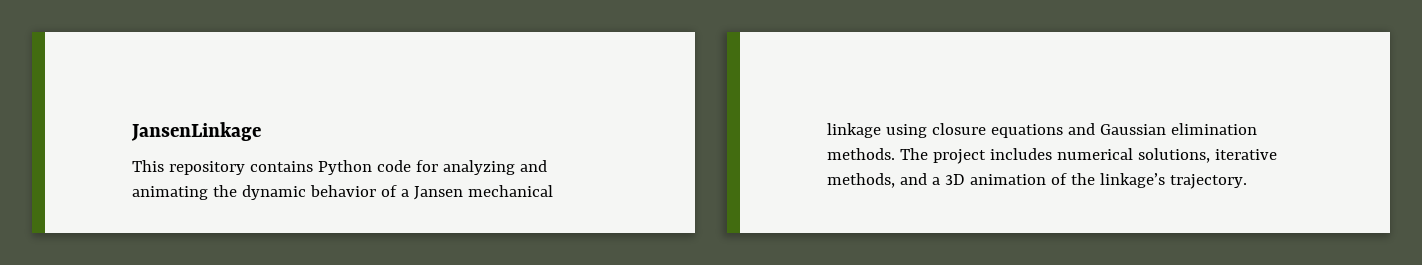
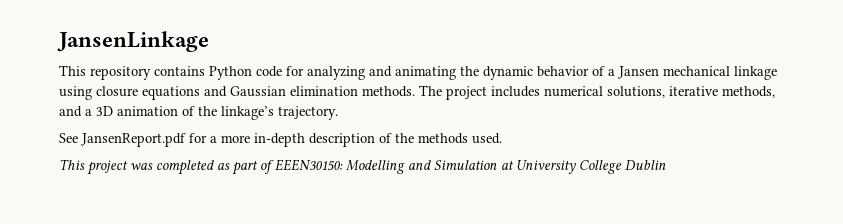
+ See JansenReport.pdf for a more in-depth description of the methods used.
+ This project was completed as part of EEEN30150: Modelling and Simulation at University College Dublin

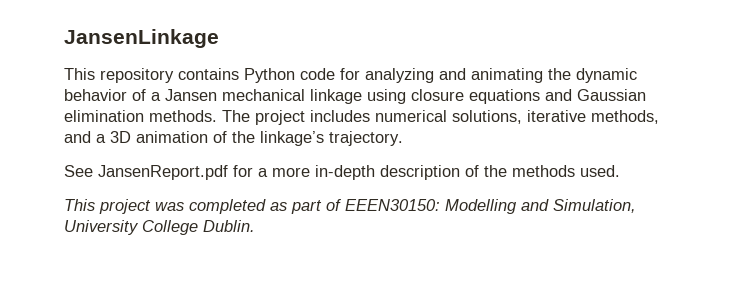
- This project was completed as part of EEEN30150: Modelling and Simulation at University College Dublin
+ This project was completed as part of EEEN30150: Modelling and Simulation, University College Dublin.

